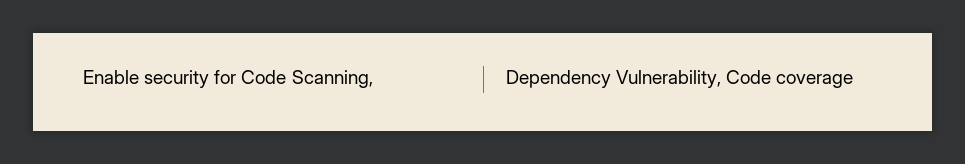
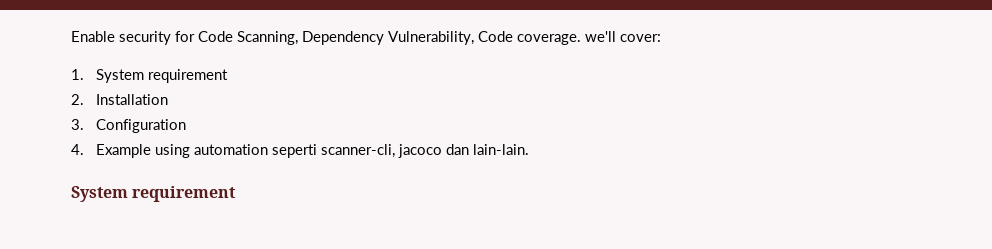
- Enable security for Code Scanning, Dependency Vulnerability, Code coverage
+ Enable security for Code Scanning, Dependency Vulnerability, Code coverage. we'll cover:
+ 1. System requirement
+ 2. Installation
+ 3. Configuration
+ 4. Example using automation seperti scanner-cli, jacoco dan lain-lain.
+ System requirement

